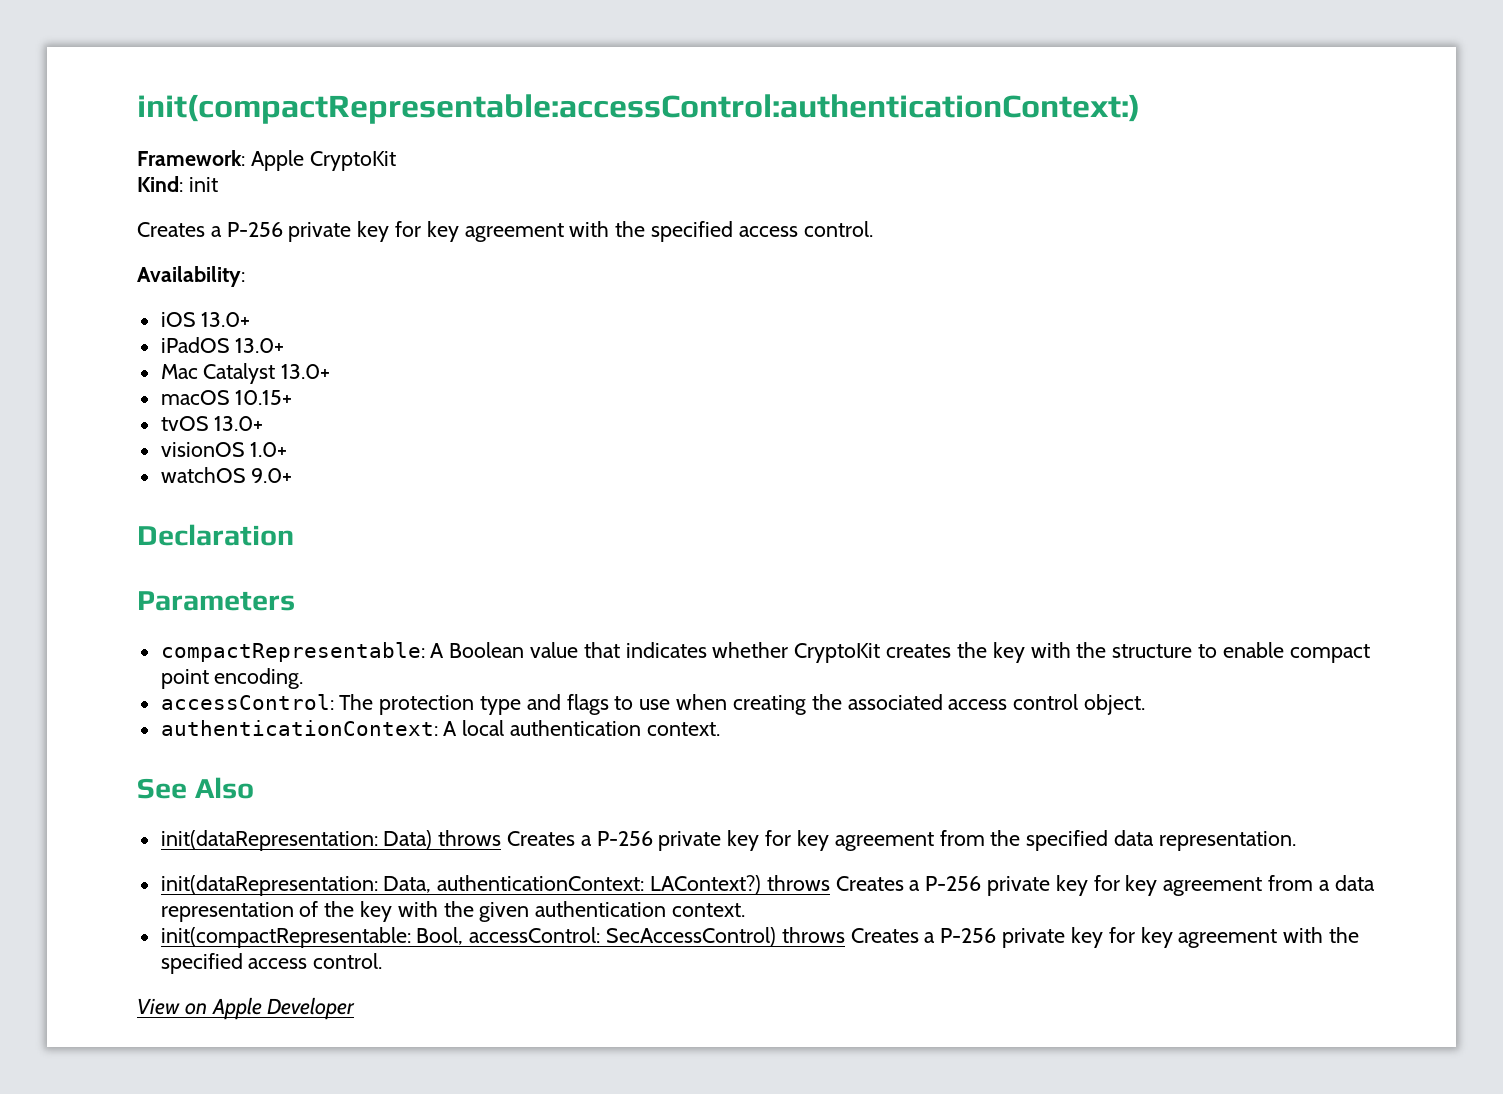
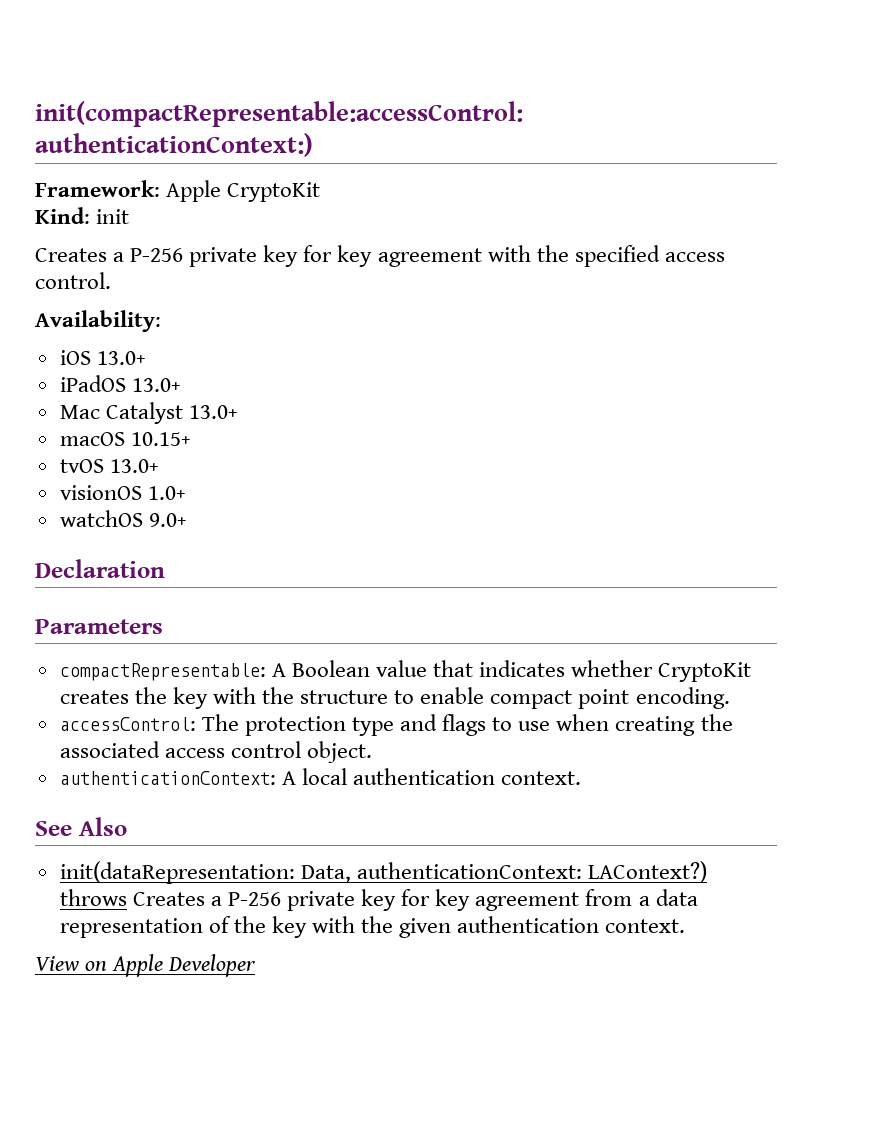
- init(dataRepresentation: Data) throws Creates a P-256 private key for key agreement from the specified data representation.
- init(compactRepresentable: Bool, accessControl: SecAccessControl) throws Creates a P-256 private key for key agreement with the specified access control.

